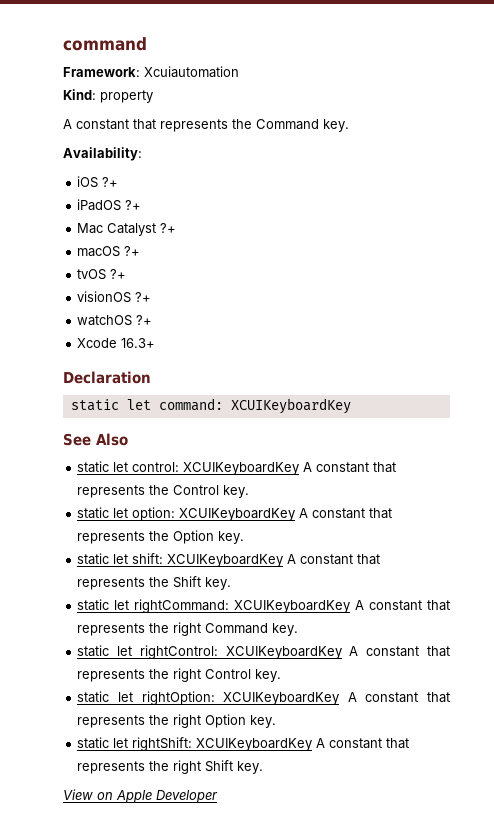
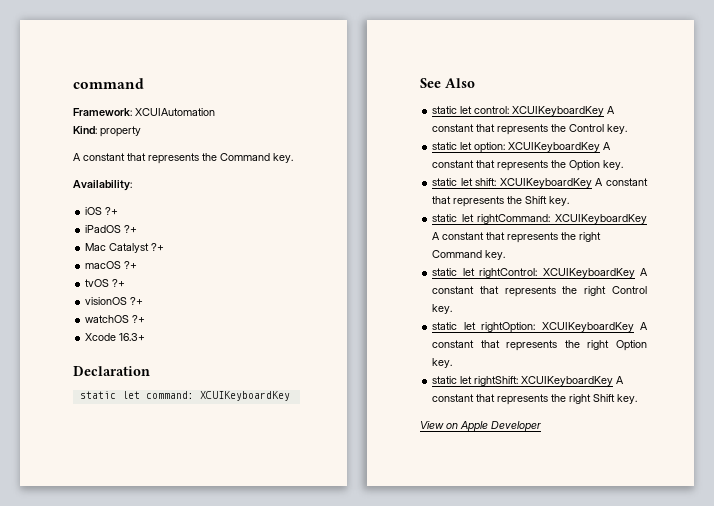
- Framework: Xcuiautomation
+ Framework: XCUIAutomation

